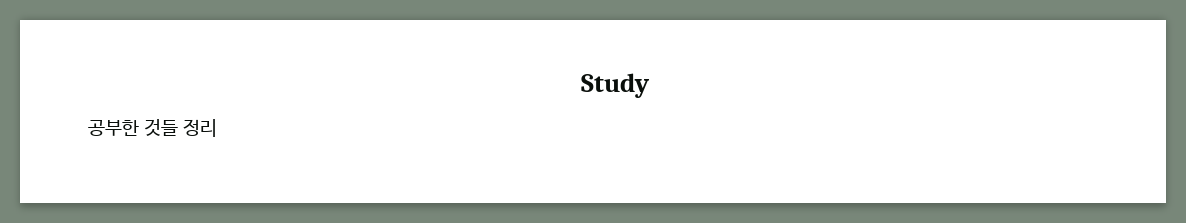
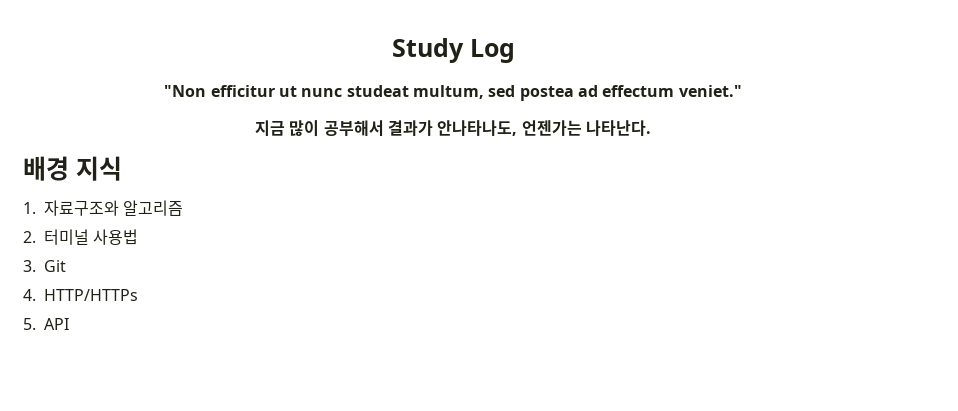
- Study
- 공부한 것들 정리
+ Study Log
+ "Non efficitur ut nunc studeat multum, sed postea ad effectum veniet."
+ 지금 많이 공부해서 결과가 안나타나도, 언젠가는 나타난다.
+ 배경 지식
+ 1. 자료구조와 알고리즘
+ 2. 터미널 사용법
+ 3. Git
+ 4. HTTP/HTTPs
+ 5. API

